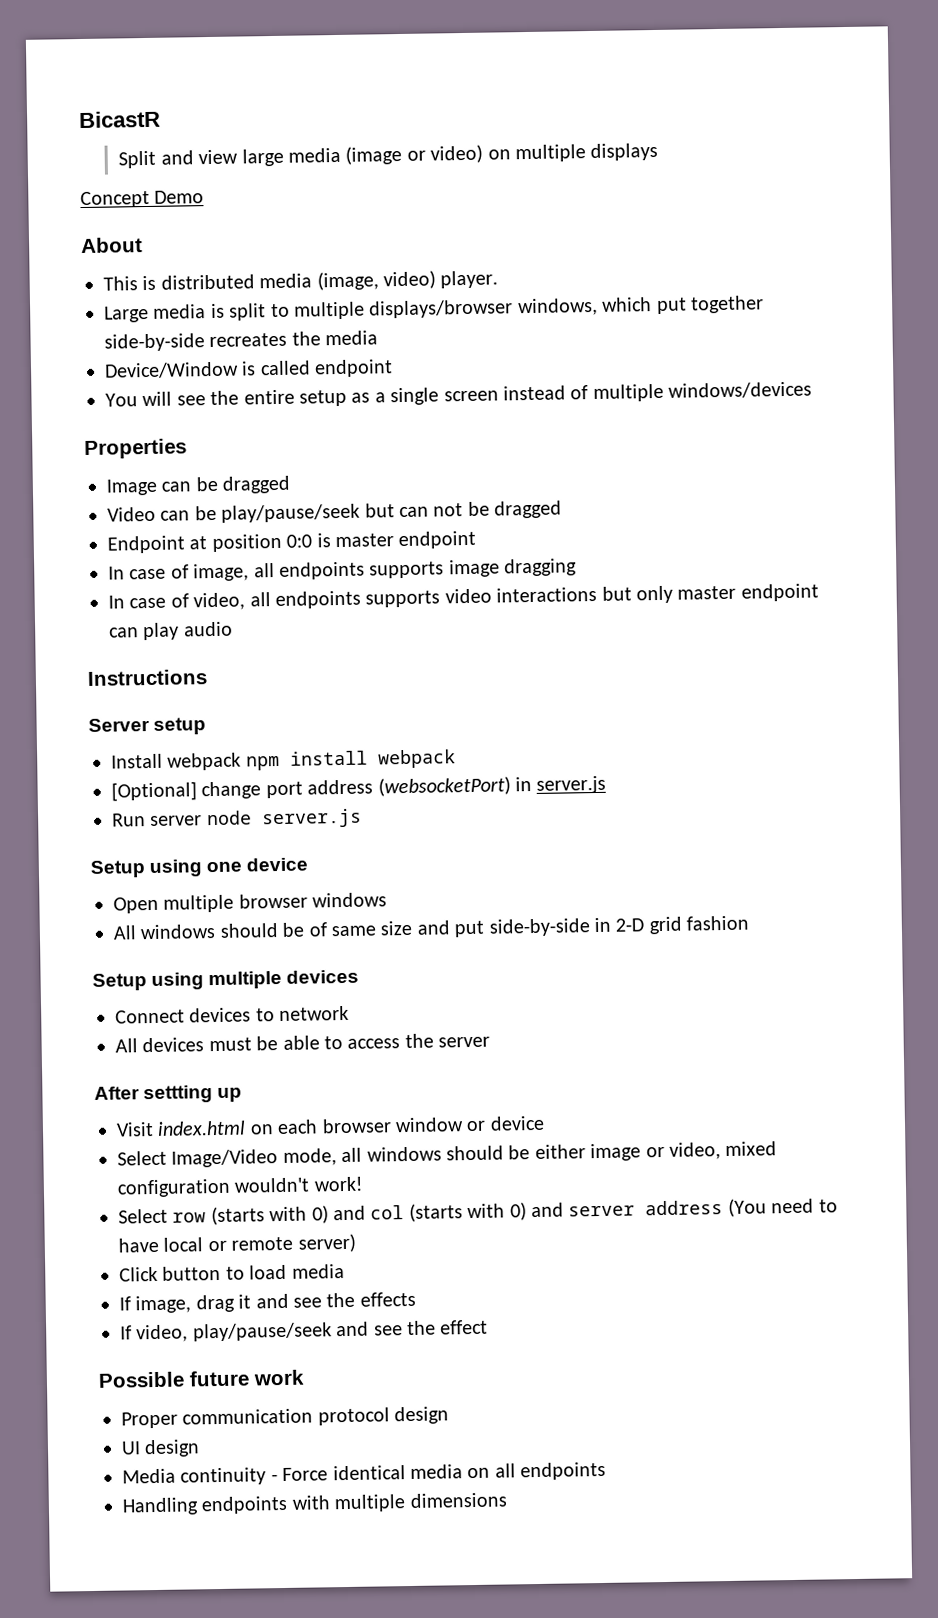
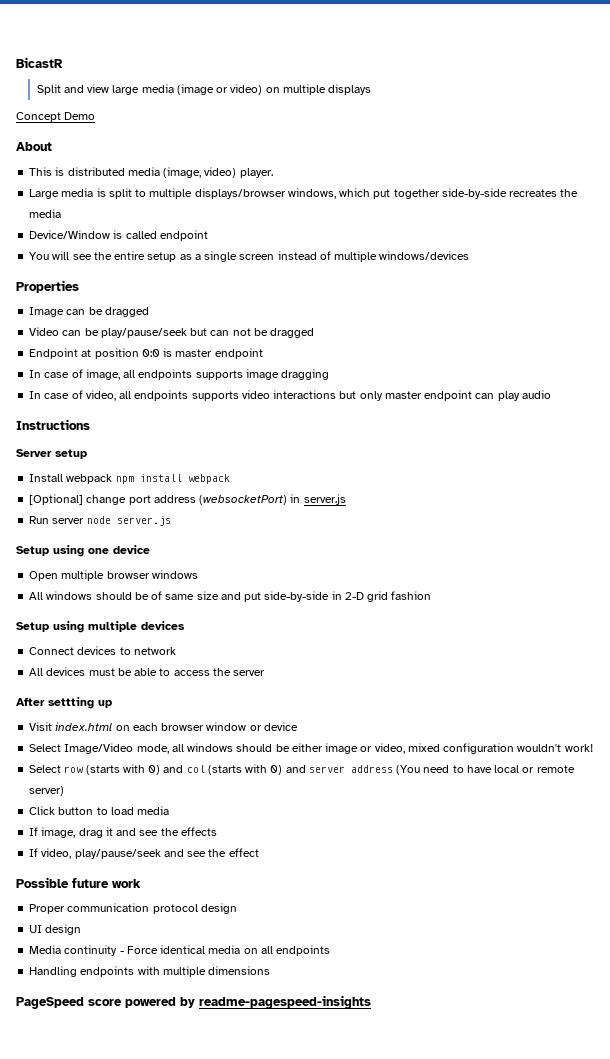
+ PageSpeed score powered by readme-pagespeed-insights

